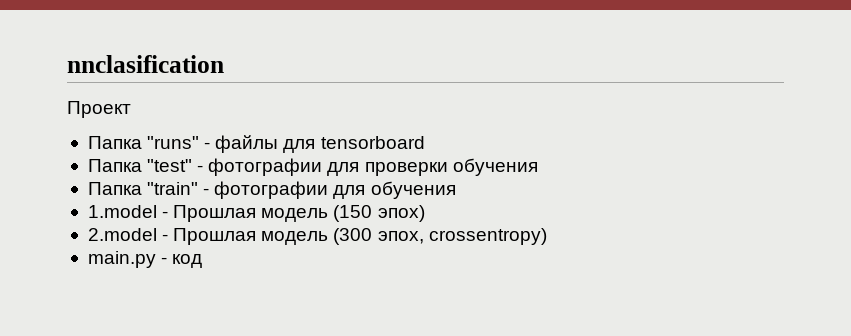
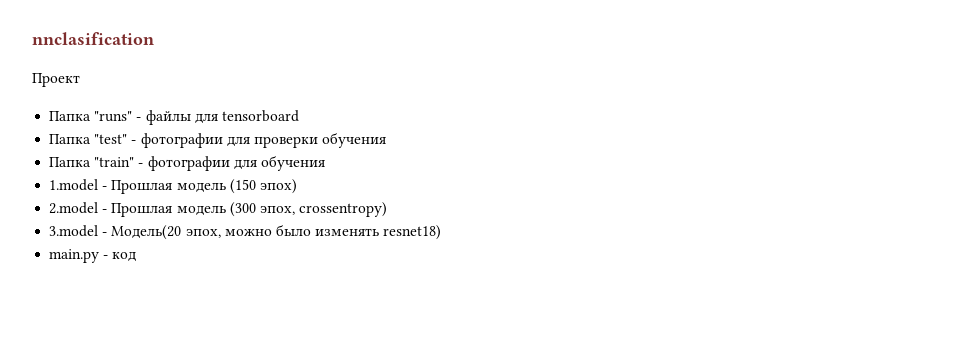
+ 3.model - Модель(20 эпох, можно было изменять resnet18)

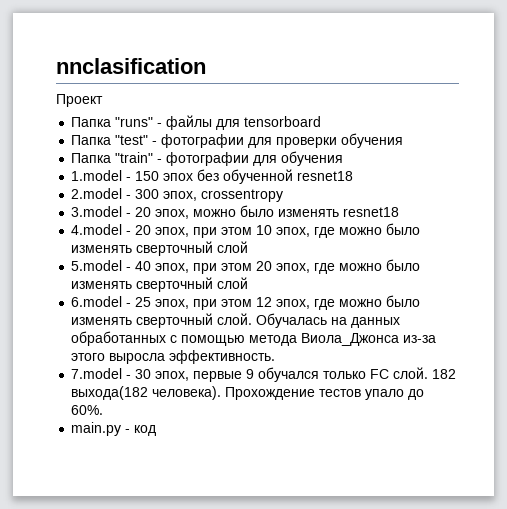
- 1.model - Прошлая модель (150 эпох)
- 2.model - Прошлая модель (300 эпох, crossentropy)
+ 1.model - 150 эпох без обученной resnet18
+ 2.model - 300 эпох, crossentropy
- 3.model - Модель(20 эпох, можно было изменять resnet18)
+ 3.model - 20 эпох, можно было изменять resnet18
+ 4.model - 20 эпох, при этом 10 эпох, где можно было изменять сверточный слой
+ 5.model - 40 эпох, при этом 20 эпох, где можно было изменять сверточный слой
+ 6.model - 25 эпох, при этом 12 эпох, где можно было изменять сверточный слой. Обучалась на данных обработанных с помощью метода Виола_Джонса из-за этого выросла эффективность.
+ 7.model - 30 эпох, первые 9 обучался только FC слой. 182 выхода(182 человека). Прохождение тестов упало до 60%.

